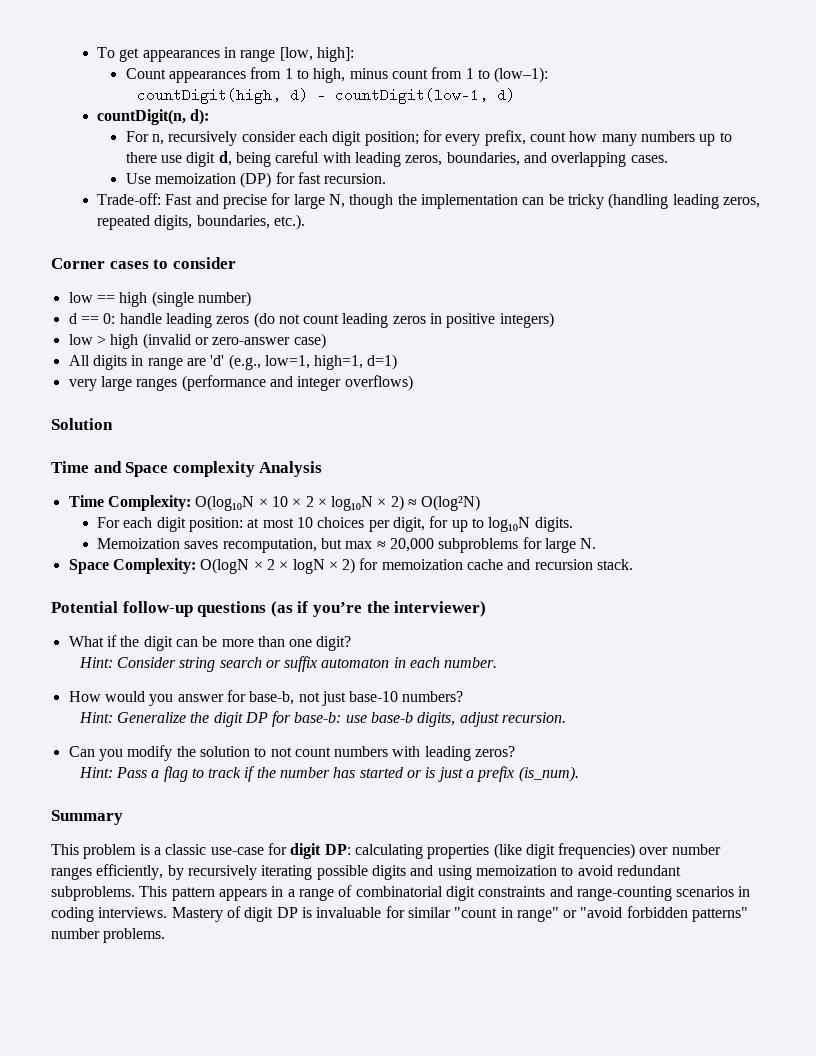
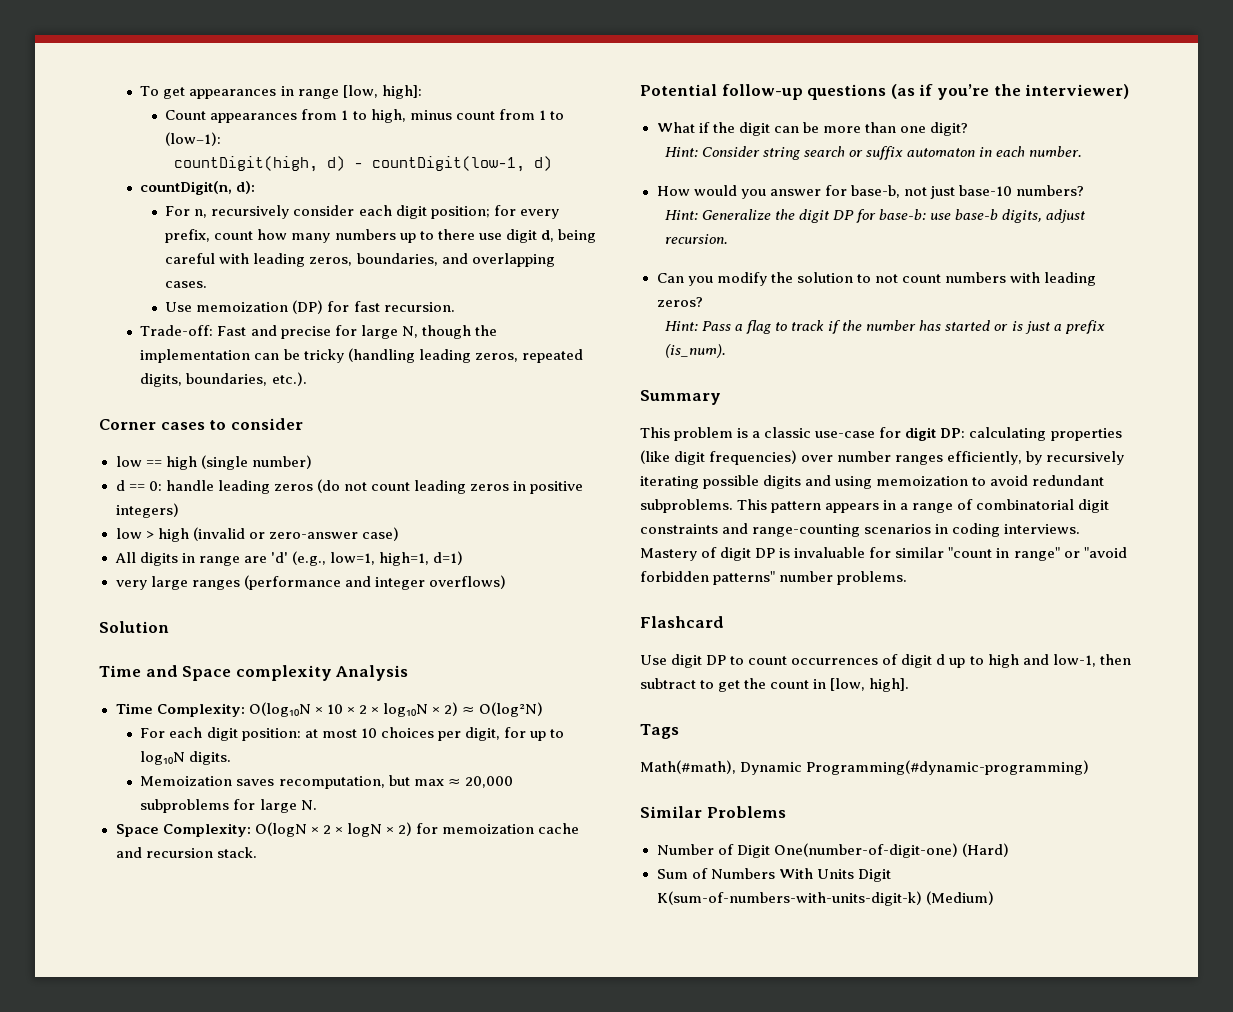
+ Flashcard
+ Use digit DP to count occurrences of digit d up to high and low-1, then subtract to get the count in [low, high].
+ Tags
+ Math(#math), Dynamic Programming(#dynamic-programming)
+ Similar Problems
+ Number of Digit One(number-of-digit-one) (Hard)
+ Sum of Numbers With Units Digit K(sum-of-numbers-with-units-digit-k) (Medium)

